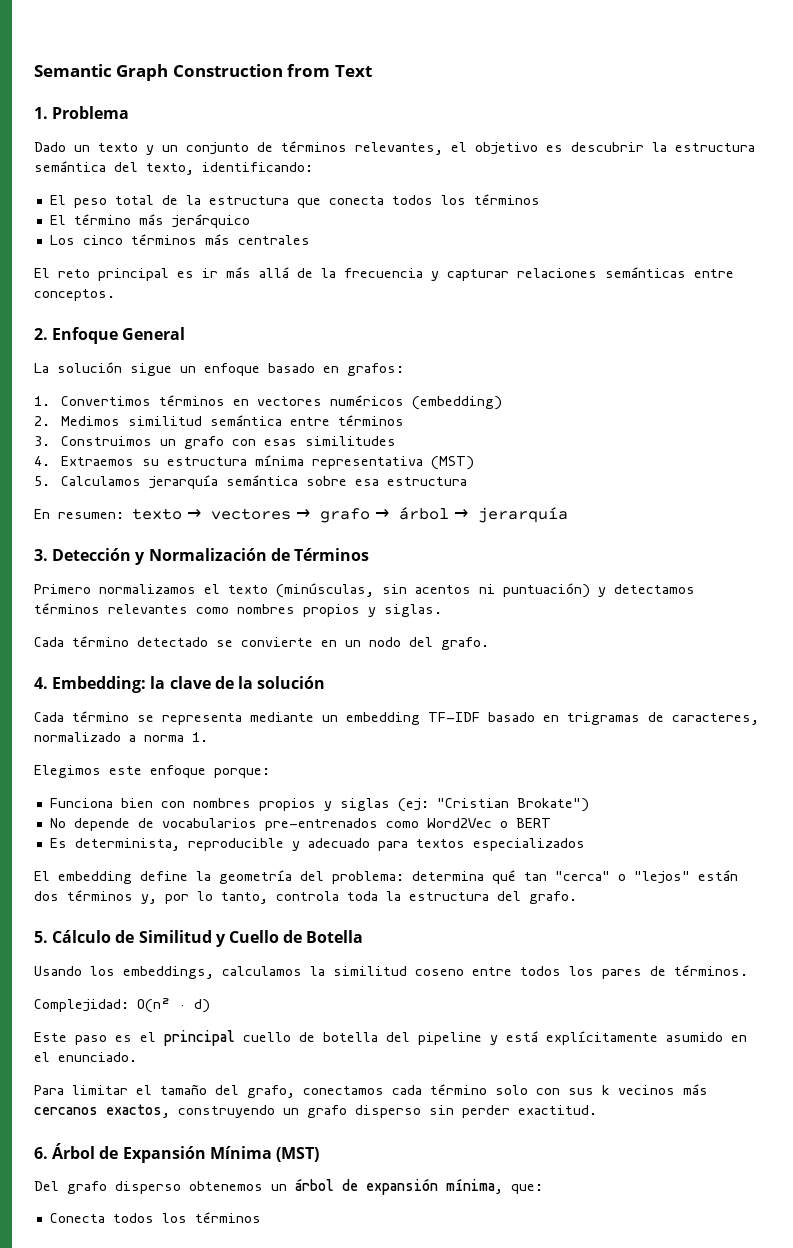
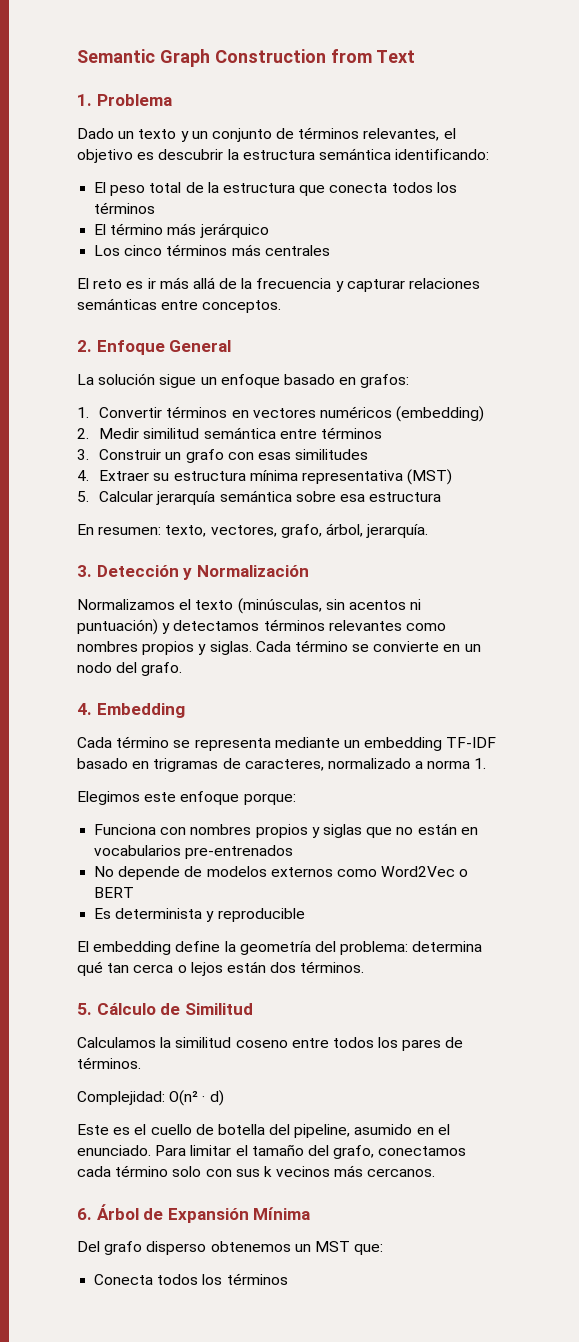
- Dado un texto y un conjunto de términos relevantes, el objetivo es descubrir la estructura semántica del texto, identificando:
+ Dado un texto y un conjunto de términos relevantes, el objetivo es descubrir la estructura semántica identificando:
- El reto principal es ir más allá de la frecuencia y capturar relaciones semánticas entre conceptos.
+ El reto es ir más allá de la frecuencia y capturar relaciones semánticas entre conceptos.
- 1. Convertimos términos en vectores numéricos (embedding)
+ 1. Convertir términos en vectores numéricos (embedding)
- 2. Medimos similitud semántica entre términos
+ 2. Medir similitud semántica entre términos
- 3. Construimos un grafo con esas similitudes
+ 3. Construir un grafo con esas similitudes
- 4. Extraemos su estructura mínima representativa (MST)
+ 4. Extraer su estructura mínima representativa (MST)
- 5. Calculamos jerarquía semántica sobre esa estructura
+ 5. Calcular jerarquía semántica sobre esa estructura
- En resumen: texto → vectores → grafo → árbol → jerarquía
+ En resumen: texto, vectores, grafo, árbol, jerarquía.
- 3. Detección y Normalización de Términos
- Primero normalizamos el texto (minúsculas, sin acentos ni puntuación) y detectamos términos relevantes como nombres propios y siglas.
- Cada término detectado se convierte en un nodo del grafo.
+ 3. Detección y Normalización
+ Normalizamos el texto (minúsculas, sin acentos ni puntuación) y detectamos términos relevantes como nombres propios y siglas. Cada término se convierte en un nodo del grafo.
- 4. Embedding: la clave de la solución
+ 4. Embedding
- Funciona bien con nombres propios y siglas (ej: "Cristian Brokate")
+ Funciona con nombres propios y siglas que no están en vocabularios pre-entrenados
- No depende de vocabularios pre-entrenados como Word2Vec o BERT
+ No depende de modelos externos como Word2Vec o BERT
- Es determinista, reproducible y adecuado para textos especializados
+ Es determinista y reproducible
- El embedding define la geometría del problema: determina qué tan "cerca" o "lejos" están dos términos y, por lo tanto, controla toda la estructura del grafo.
- 5. Cálculo de Similitud y Cuello de Botella
- Usando los embeddings, calculamos la similitud coseno entre todos los pares de términos.
+ El embedding define la geometría del problema: determina qué tan cerca o lejos están dos términos.
+ 5. Cálculo de Similitud
+ Calculamos la similitud coseno entre todos los pares de términos.
- Este paso es el principal cuello de botella del pipeline y está explícitamente asumido en el enunciado.
- Para limitar el tamaño del grafo, conectamos cada término solo con sus k vecinos más cercanos exactos, construyendo un grafo disperso sin perder exactitud.
+ Este es el cuello de botella del pipeline, asumido en el enunciado. Para limitar el tamaño del grafo, conectamos cada término solo con sus k vecinos más cercanos.
- 6. Árbol de Expansión Mínima (MST)
+ 6. Árbol de Expansión Mínima
- Del grafo disperso obtenemos un árbol de expansión mínima, que:
+ Del grafo disperso obtenemos un MST que:

